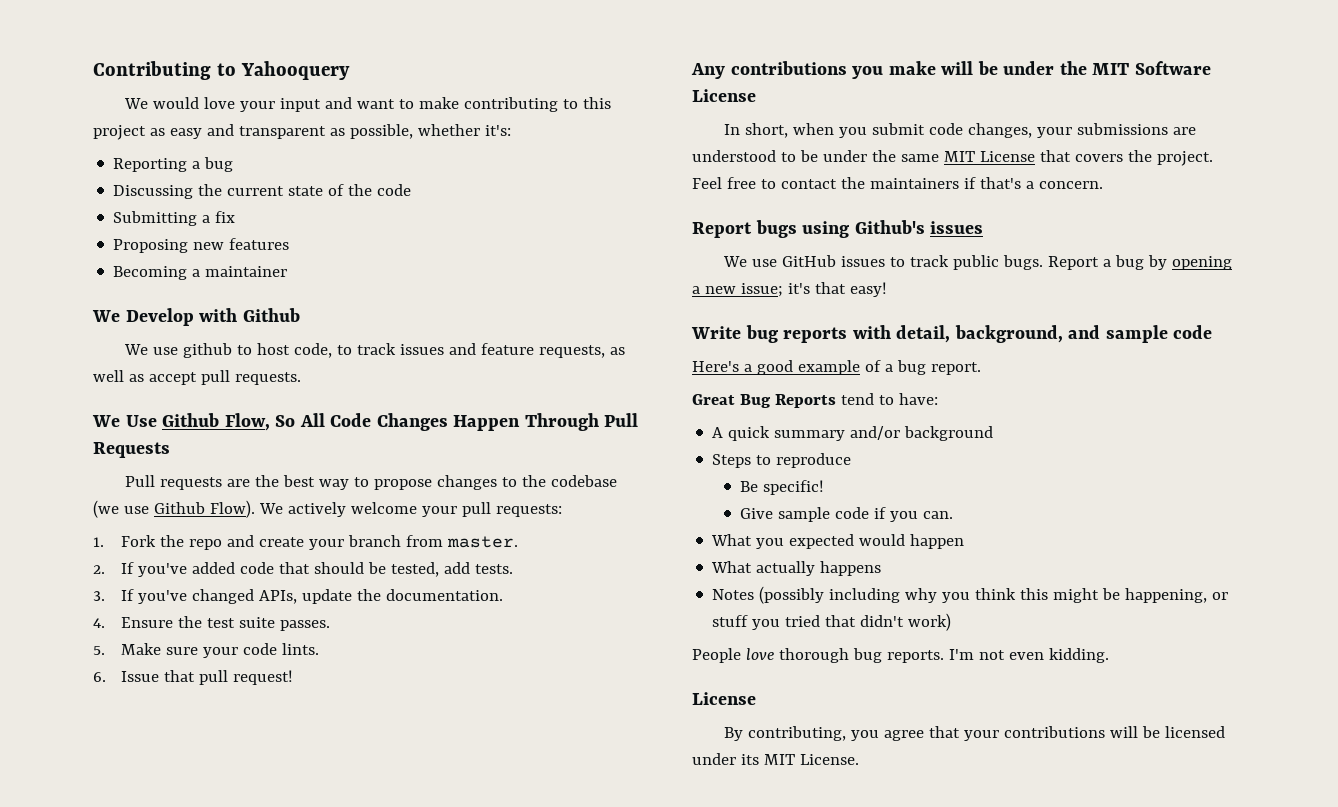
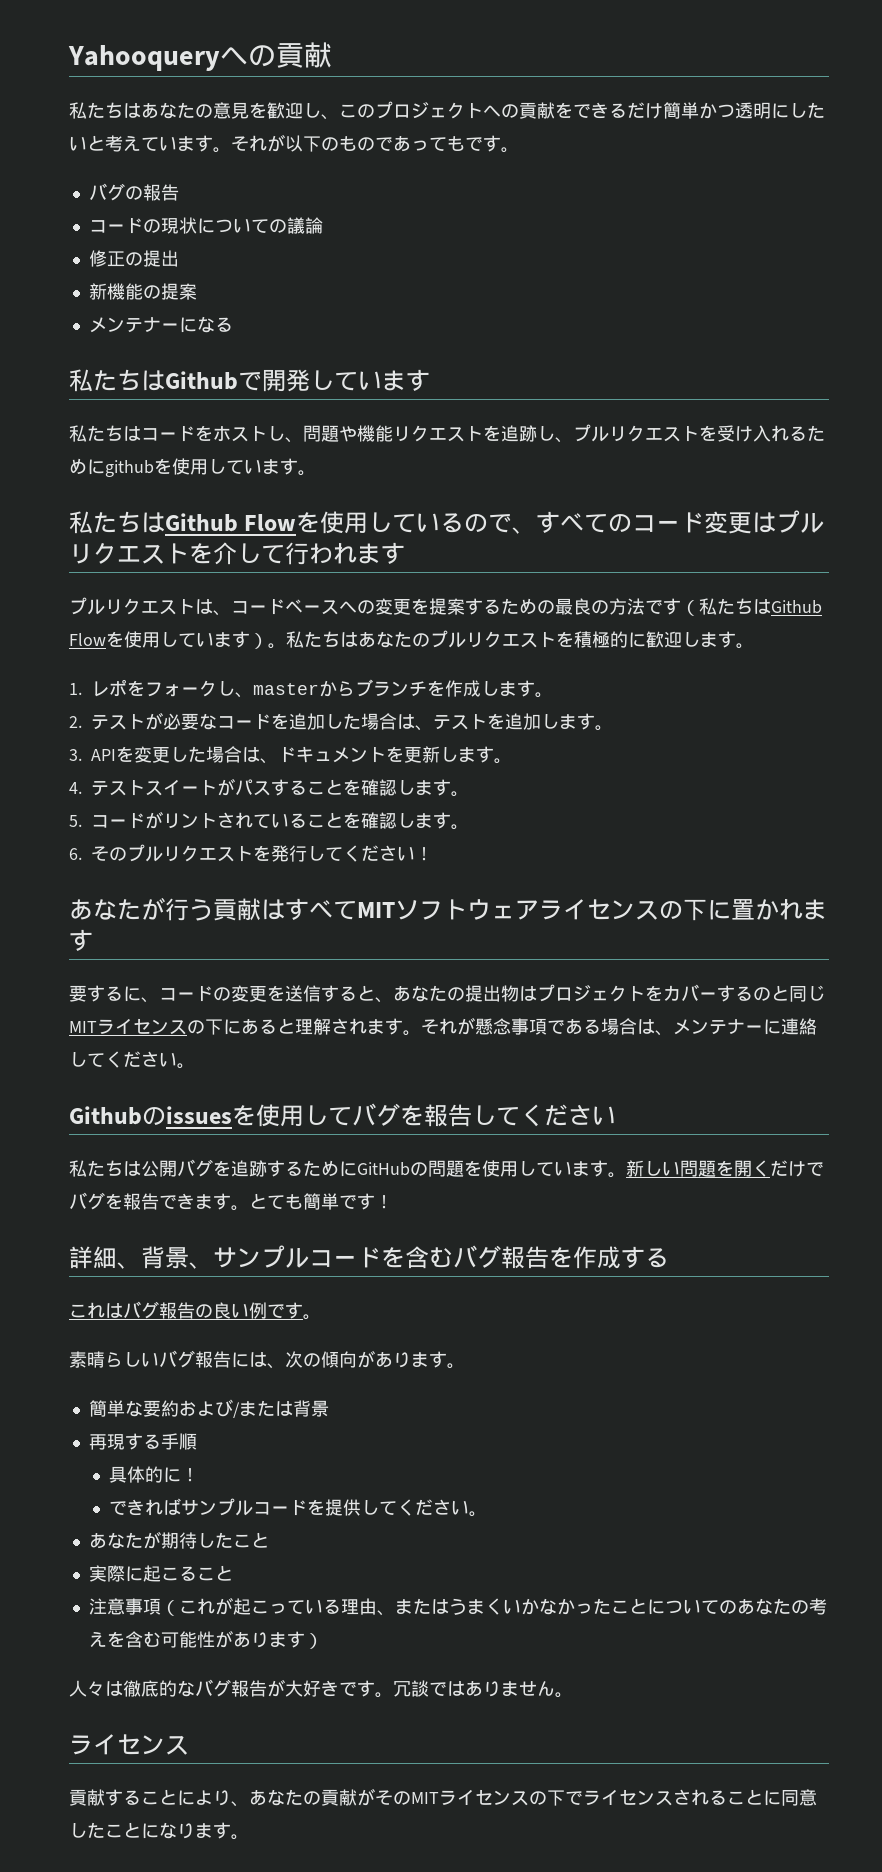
- Contributing to Yahooquery
- We would love your input and want to make contributing to this project as easy and transparent as possible, whether it's:
- Reporting a bug
- Discussing the current state of the code
- Submitting a fix
- Proposing new features
- Becoming a maintainer
- We Develop with Github
- We use github to host code, to track issues and feature requests, as well as accept pull requests.
- We Use Github Flow, So All Code Changes Happen Through Pull Requests
- Pull requests are the best way to propose changes to the codebase (we use Github Flow). We actively welcome your pull requests:
- 1. Fork the repo and create your branch from master.
- 2. If you've added code that should be tested, add tests.
- 3. If you've changed APIs, update the documentation.
- 4. Ensure the test suite passes.
- 5. Make sure your code lints.
- 6. Issue that pull request!
- Any contributions you make will be under the MIT Software License
- In short, when you submit code changes, your submissions are understood to be under the same MIT License that covers the project. Feel free to contact the maintainers if that's a concern.
- Report bugs using Github's issues
- We use GitHub issues to track public bugs. Report a bug by opening a new issue; it's that easy!
- Write bug reports with detail, background, and sample code
- Here's a good example of a bug report.
- Great Bug Reports tend to have:
- A quick summary and/or background
- Steps to reproduce
- Be specific!
- Give sample code if you can.
- What you expected would happen
- What actually happens
- Notes (possibly including why you think this might be happening, or stuff you tried that didn't work)
- People love thorough bug reports. I'm not even kidding.
- License
- By contributing, you agree that your contributions will be licensed under its MIT License.
+ Yahooqueryへの貢献
+ 私たちはあなたの意見を歓迎し、このプロジェクトへの貢献をできるだけ簡単かつ透明にしたいと考えています。それが以下のものであってもです。
+ バグの報告
+ コードの現状についての議論
+ 修正の提出
+ 新機能の提案
+ メンテナーになる
+ 私たちはGithubで開発しています
+ 私たちはコードをホストし、問題や機能リクエストを追跡し、プルリクエストを受け入れるためにgithubを使用しています。
+ 私たちはGithub Flowを使用しているので、すべてのコード変更はプルリクエストを介して行われます
+ プルリクエストは、コードベースへの変更を提案するための最良の方法です（私たちはGithub Flowを使用しています）。私たちはあなたのプルリクエストを積極的に歓迎します。
+ 1.レポをフォークし、masterからブランチを作成します。
+ 2.テストが必要なコードを追加した場合は、テストを追加します。
+ 3. APIを変更した場合は、ドキュメントを更新します。
+ 4.テストスイートがパスすることを確認します。
+ 5.コードがリントされていることを確認します。
+ 6.そのプルリクエストを発行してください！
+ あなたが行う貢献はすべてMITソフトウェアライセンスの下に置かれます
+ 要するに、コードの変更を送信すると、あなたの提出物はプロジェクトをカバーするのと同じMITライセンスの下にあると理解されます。それが懸念事項である場合は、メンテナーに連絡してください。
+ Githubのissuesを使用してバグを報告してください
+ 私たちは公開バグを追跡するためにGitHubの問題を使用しています。新しい問題を開くだけでバグを報告できます。とても簡単です！
+ 詳細、背景、サンプルコードを含むバグ報告を作成する
+ これはバグ報告の良い例です。
+ 素晴らしいバグ報告には、次の傾向があります。
+ 簡単な要約および/または背景
+ 再現する手順
+ 具体的に！
+ できればサンプルコードを提供してください。
+ あなたが期待したこと
+ 実際に起こること
+ 注意事項（これが起こっている理由、またはうまくいかなかったことについてのあなたの考えを含む可能性があります）
+ 人々は徹底的なバグ報告が大好きです。冗談ではありません。
+ ライセンス
+ 貢献することにより、あなたの貢献がそのMITライセンスの下でライセンスされることに同意したことになります。

